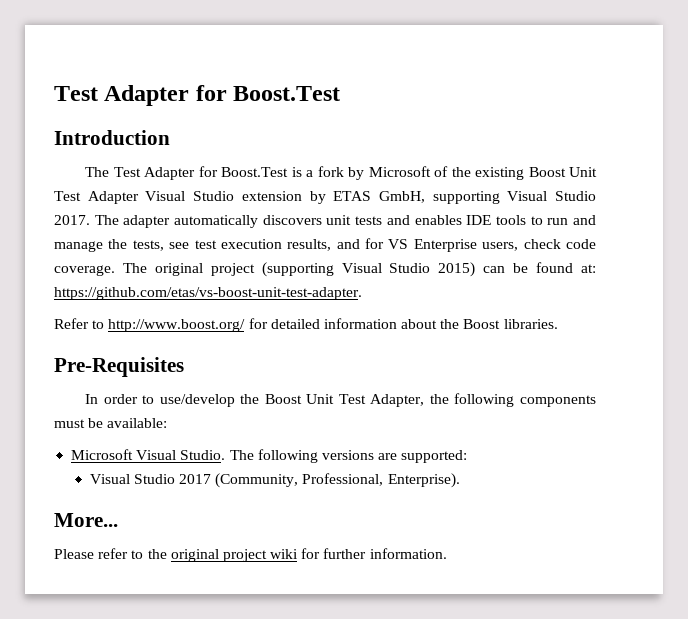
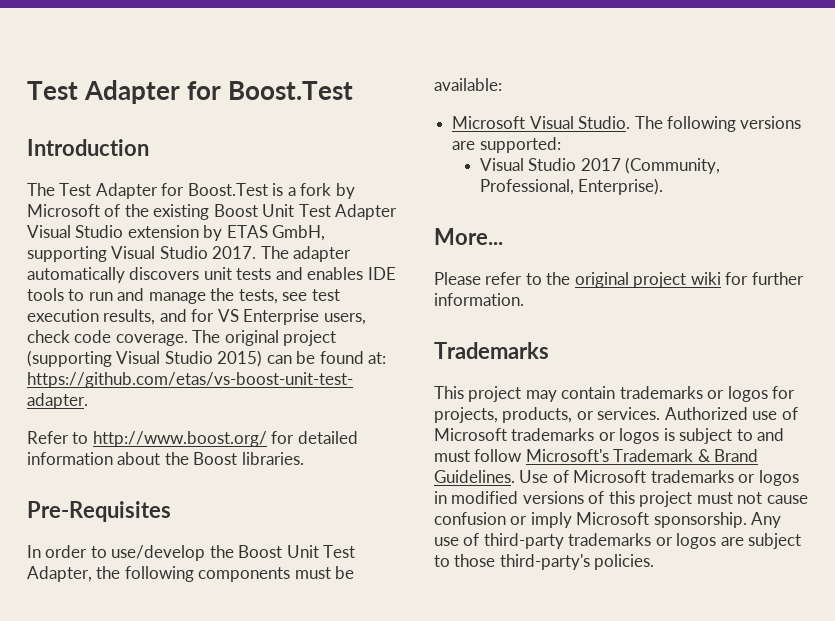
+ Trademarks
+ This project may contain trademarks or logos for projects, products, or services. Authorized use of Microsoft trademarks or logos is subject to and must follow Microsoft's Trademark & Brand Guidelines. Use of Microsoft trademarks or logos in modified versions of this project must not cause confusion or imply Microsoft sponsorship. Any use of third-party trademarks or logos are subject to those third-party's policies.

